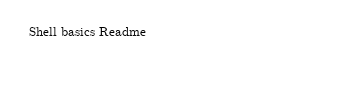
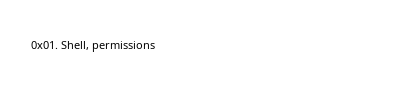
- Shell basics Readme
+ 0x01. Shell, permissions

